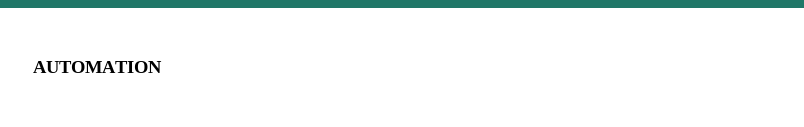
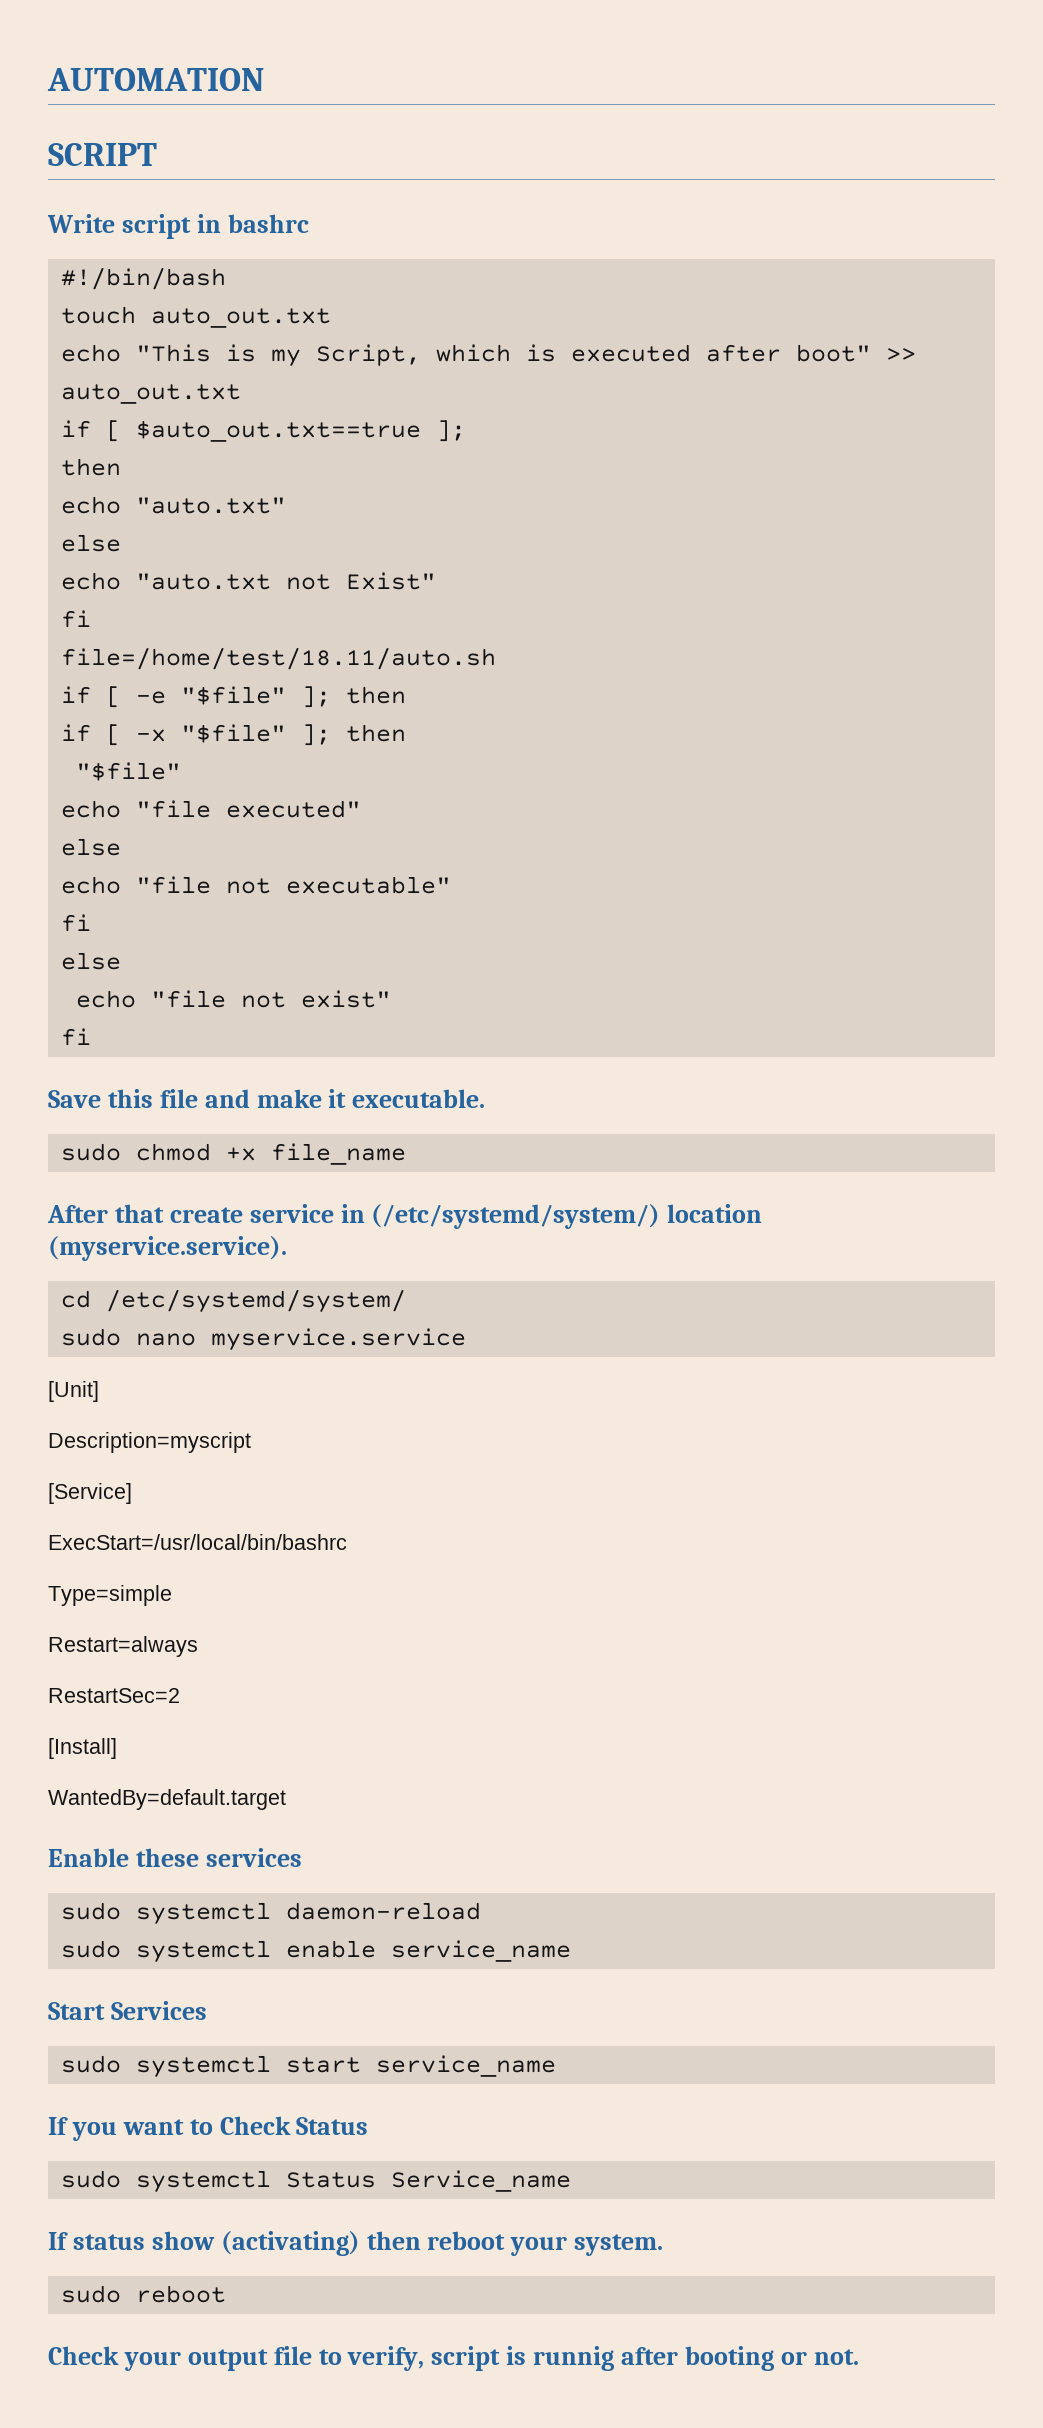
+ SCRIPT
+ Write script in bashrc
+ #!/bin/bash
+ touch auto_out.txt
+ echo "This is my Script, which is executed after boot" >> auto_out.txt
+ if [ $auto_out.txt==true ];
+ then
+ echo "auto.txt"
+ else
+ echo "auto.txt not Exist"
+ fi
+ file=/home/test/18.11/auto.sh
+ if [ -e "$file" ]; then
+ if [ -x "$file" ]; then
+ "$file"
+ echo "file executed"
+ else
+ echo "file not executable"
+ fi
+ else
+ echo "file not exist"
+ fi
+ Save this file and make it executable.
+ sudo chmod +x file_name
+ After that create service in (/etc/systemd/system/) location (myservice.service).
+ cd /etc/systemd/system/
+ sudo nano myservice.service
+ [Unit]
+ Description=myscript
+ [Service]
+ ExecStart=/usr/local/bin/bashrc
+ Type=simple
+ Restart=always
+ RestartSec=2
+ [Install]
+ WantedBy=default.target
+ Enable these services
+ sudo systemctl daemon-reload
+ sudo systemctl enable service_name
+ Start Services
+ sudo systemctl start service_name
+ If you want to Check Status
+ sudo systemctl Status Service_name
+ If status show (activating) then reboot your system.
+ sudo reboot
+ Check your output file to verify, script is runnig after booting or not.

